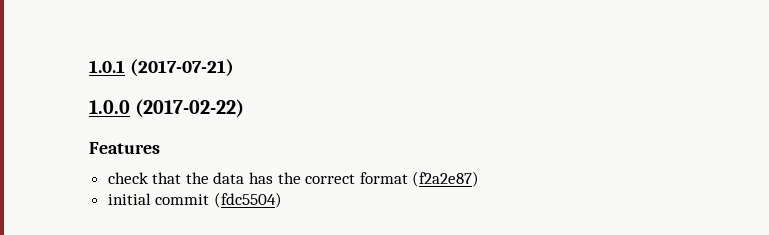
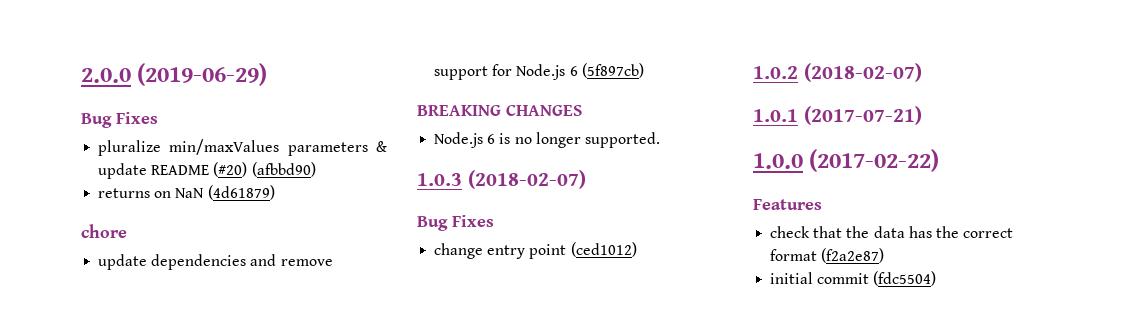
+ 2.0.0 (2019-06-29)
+ Bug Fixes
+ pluralize min/maxValues parameters & update README (#20) (afbbd90)
+ returns on NaN (4d61879)
+ chore
+ update dependencies and remove support for Node.js 6 (5f897cb)
+ BREAKING CHANGES
+ Node.js 6 is no longer supported.
+ 1.0.3 (2018-02-07)
+ Bug Fixes
+ change entry point (ced1012)
+ 1.0.2 (2018-02-07)

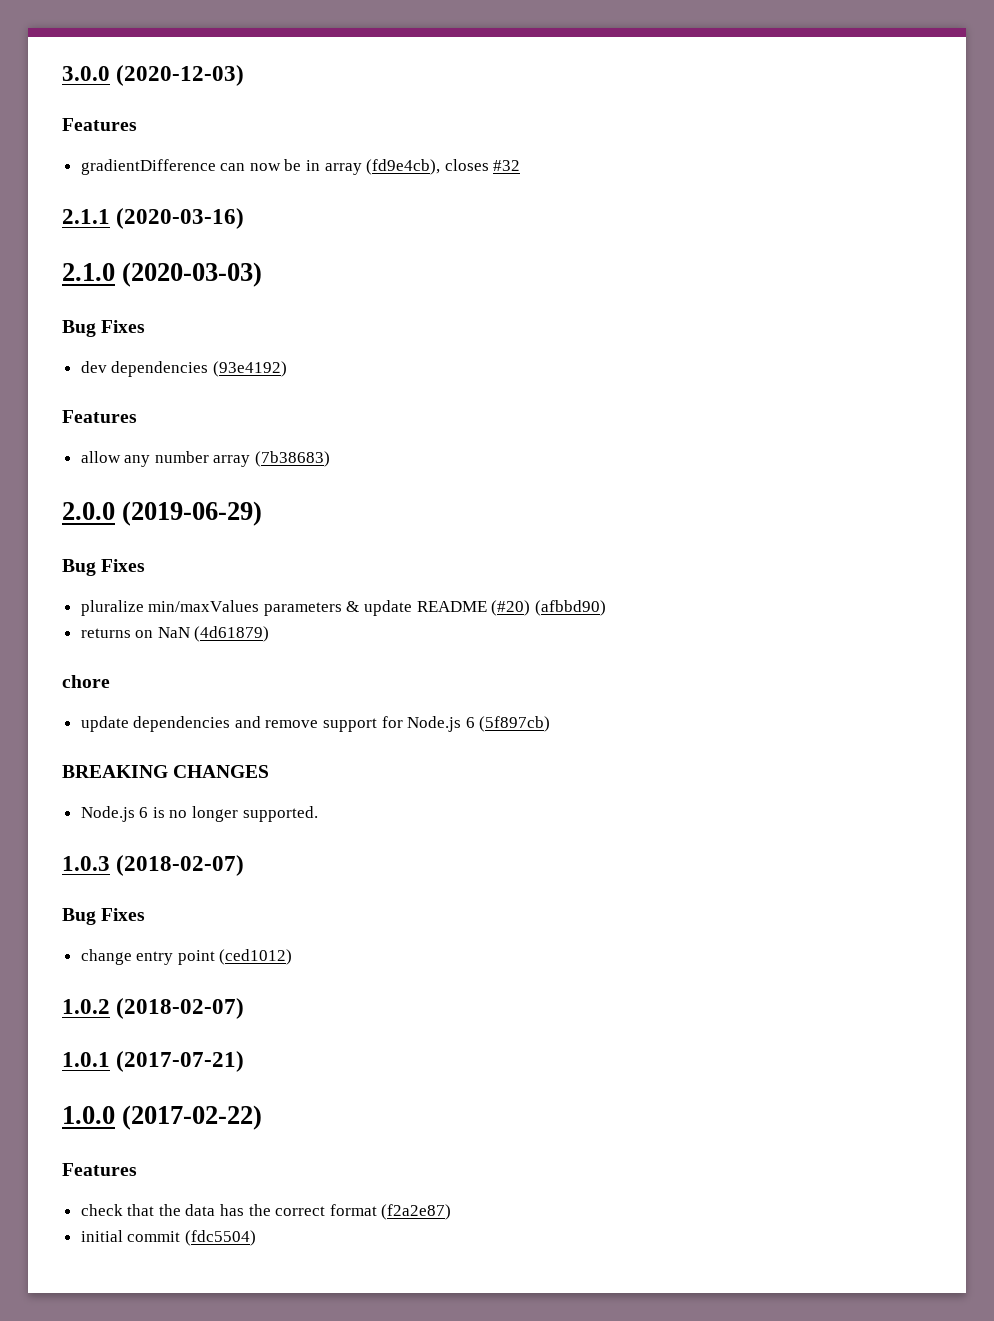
+ 3.0.0 (2020-12-03)
+ Features
+ gradientDifference can now be in array (fd9e4cb), closes #32
+ 2.1.1 (2020-03-16)
+ 2.1.0 (2020-03-03)
+ Bug Fixes
+ dev dependencies (93e4192)
+ Features
+ allow any number array (7b38683)

